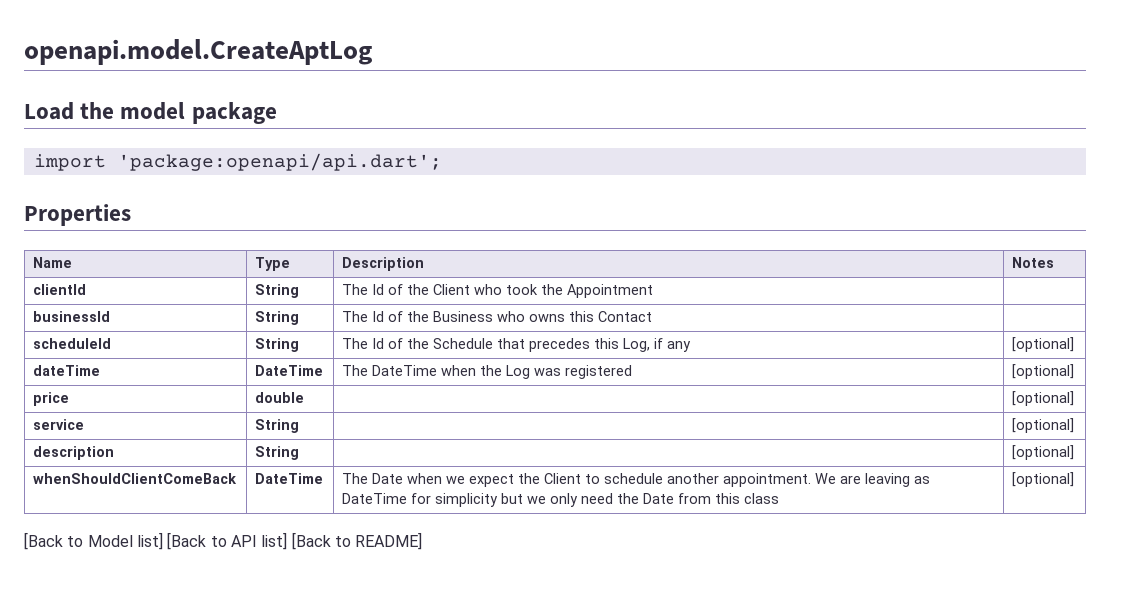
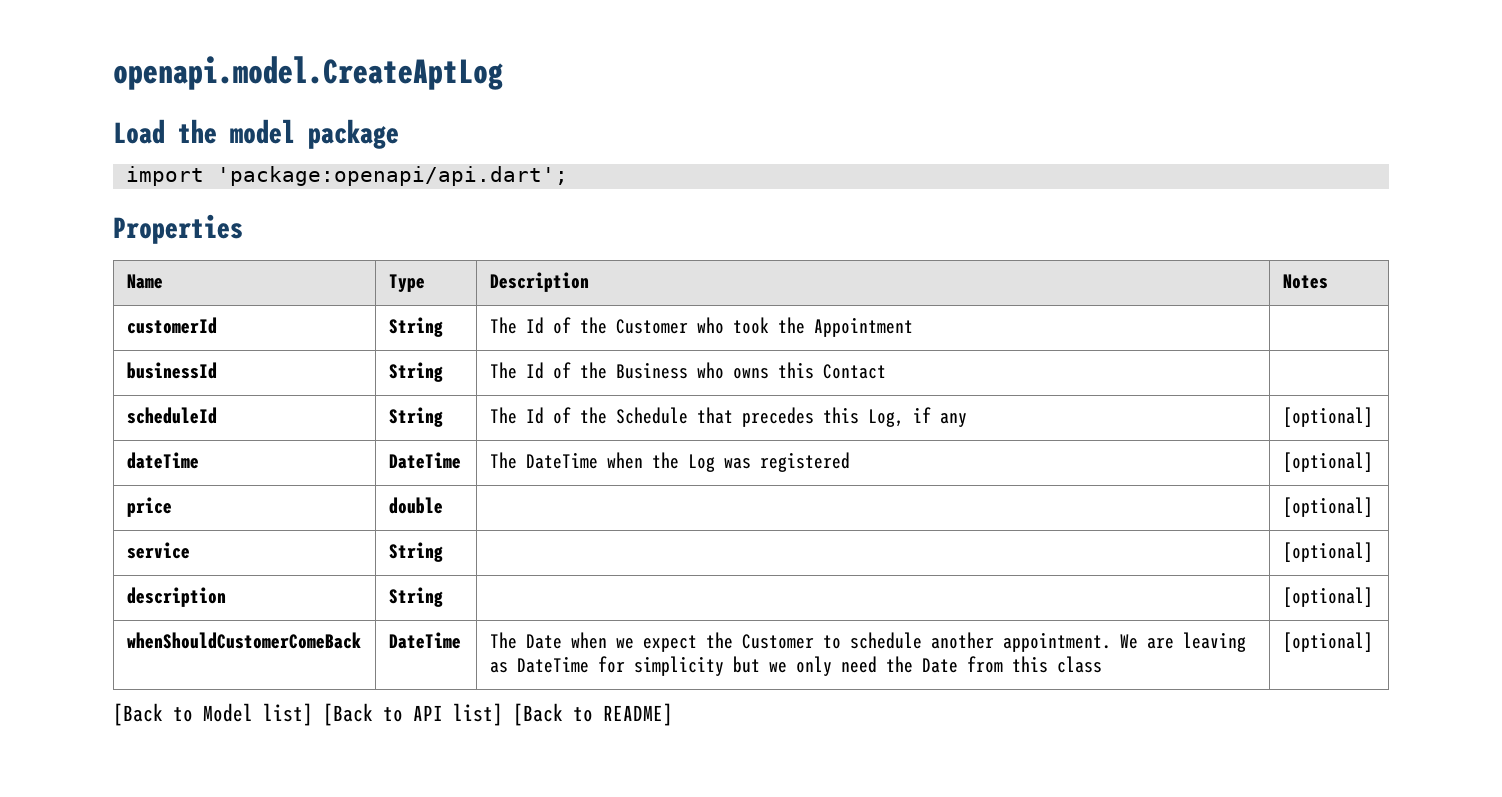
- clientId | String | The Id of the Client who took the Appointment |
+ customerId | String | The Id of the Customer who took the Appointment |
- whenShouldClientComeBack | DateTime | The Date when we expect the Client to schedule another appointment. We are leaving as DateTime for simplicity but we only need the Date from this class | [optional]
+ whenShouldCustomerComeBack | DateTime | The Date when we expect the Customer to schedule another appointment. We are leaving as DateTime for simplicity but we only need the Date from this class | [optional]

